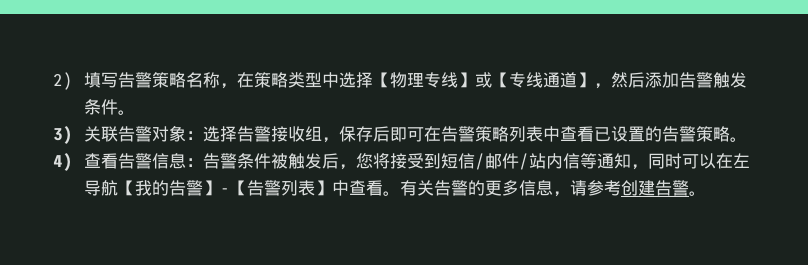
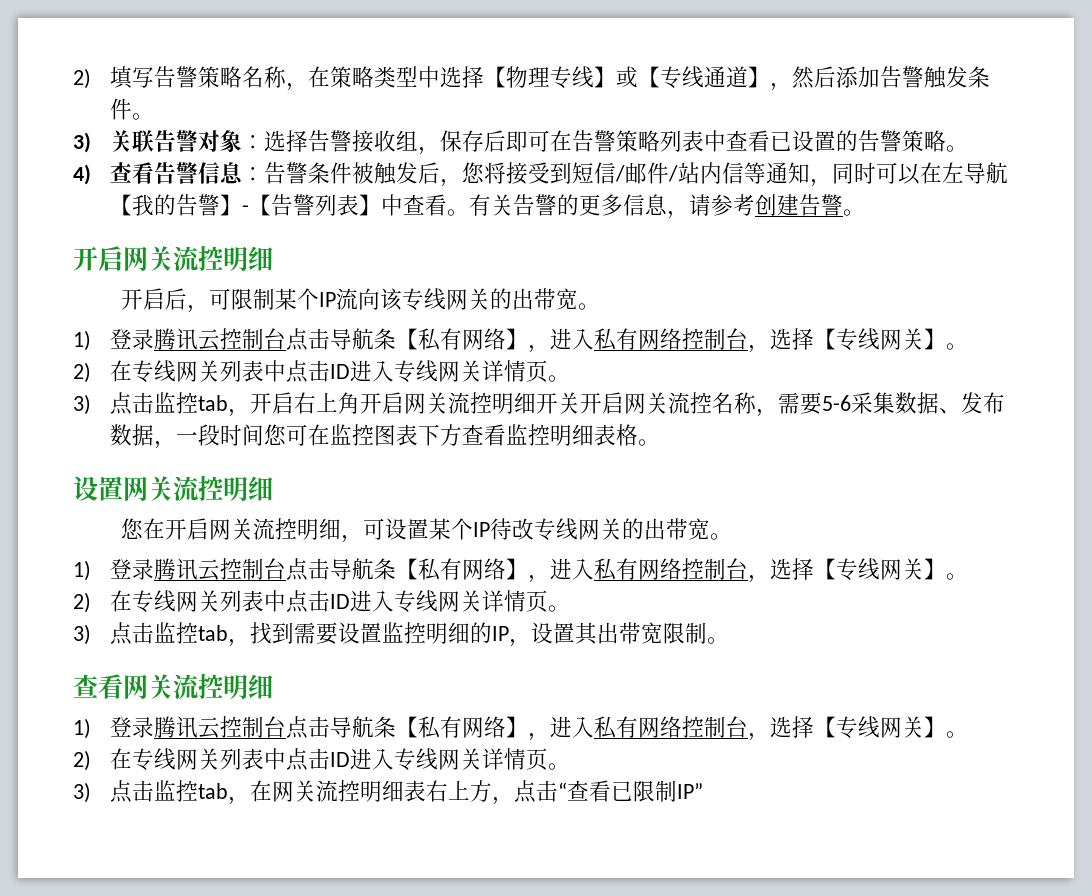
  有关告警的更多信息，请参考创建告警。
+ 开启网关流控明细
+ 开启后，可限制某个IP流向该专线网关的出带宽。
+ 1)登录腾讯云控制台点击导航条【私有网络】，进入私有网络控制台，选择【专线网关】。
+ 2)在专线网关列表中点击ID进入专线网关详情页。
+ 3)点击监控tab，开启右上角开启网关流控明细开关开启网关流控名称，需要5-6采集数据、发布数据，一段时间您可在监控图表下方查看监控明细表格。
+ 设置网关流控明细
+ 您在开启网关流控明细，可设置某个IP待改专线网关的出带宽。
+ 1)登录腾讯云控制台点击导航条【私有网络】，进入私有网络控制台，选择【专线网关】。
+ 2)在专线网关列表中点击ID进入专线网关详情页。
+ 3)点击监控tab，找到需要设置监控明细的IP，设置其出带宽限制。
+ 查看网关流控明细
+ 1)登录腾讯云控制台点击导航条【私有网络】，进入私有网络控制台，选择【专线网关】。
+ 2)在专线网关列表中点击ID进入专线网关详情页。
+ 3)点击监控tab，在网关流控明细表右上方，点击“查看已限制IP”

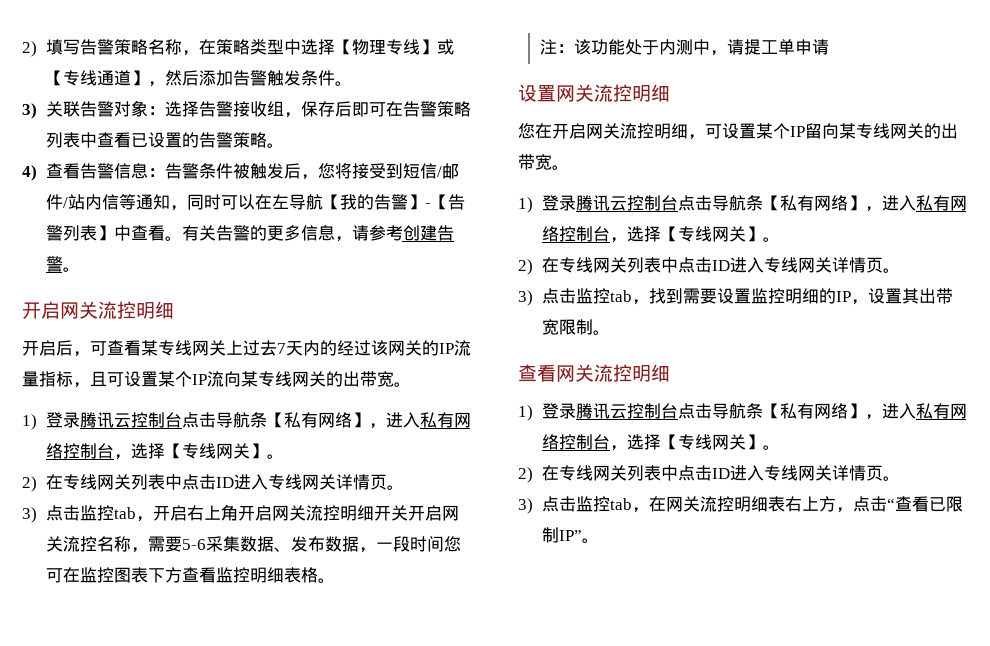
- 开启后，可限制某个IP流向该专线网关的出带宽。
+ 开启后，可查看某专线网关上过去7天内的经过该网关的IP流量指标，且可设置某个IP流向某专线网关的出带宽。
+ 注：该功能处于内测中，请提工单申请
- 您在开启网关流控明细，可设置某个IP待改专线网关的出带宽。
+ 您在开启网关流控明细，可设置某个IP留向某专线网关的出带宽。
- 3)点击监控tab，在网关流控明细表右上方，点击“查看已限制IP”
+ 3)点击监控tab，在网关流控明细表右上方，点击“查看已限制IP”。

